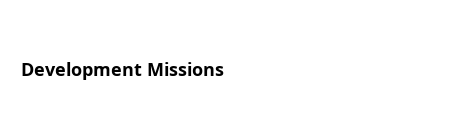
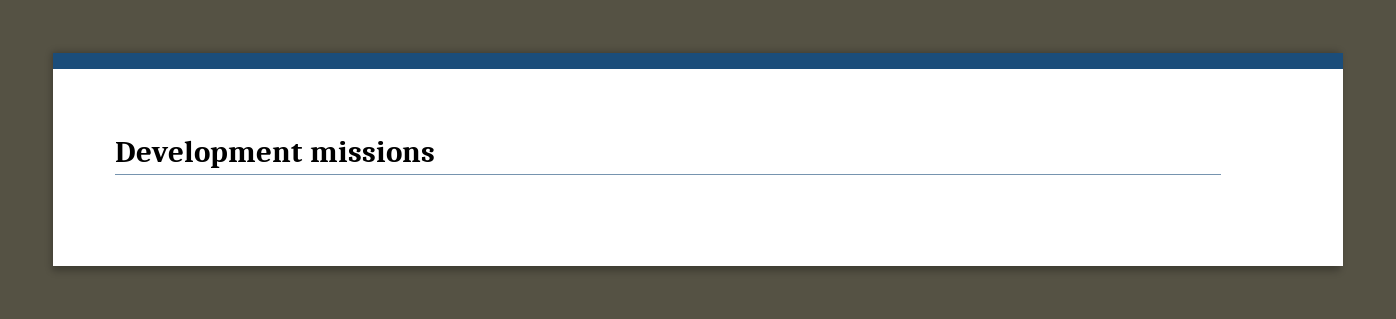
- Development Missions
+ Development missions

